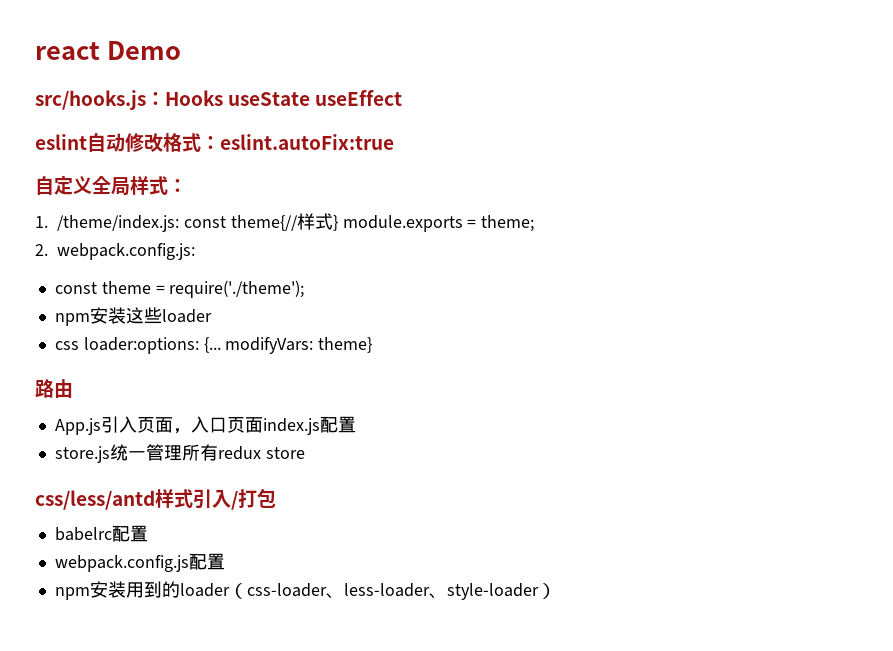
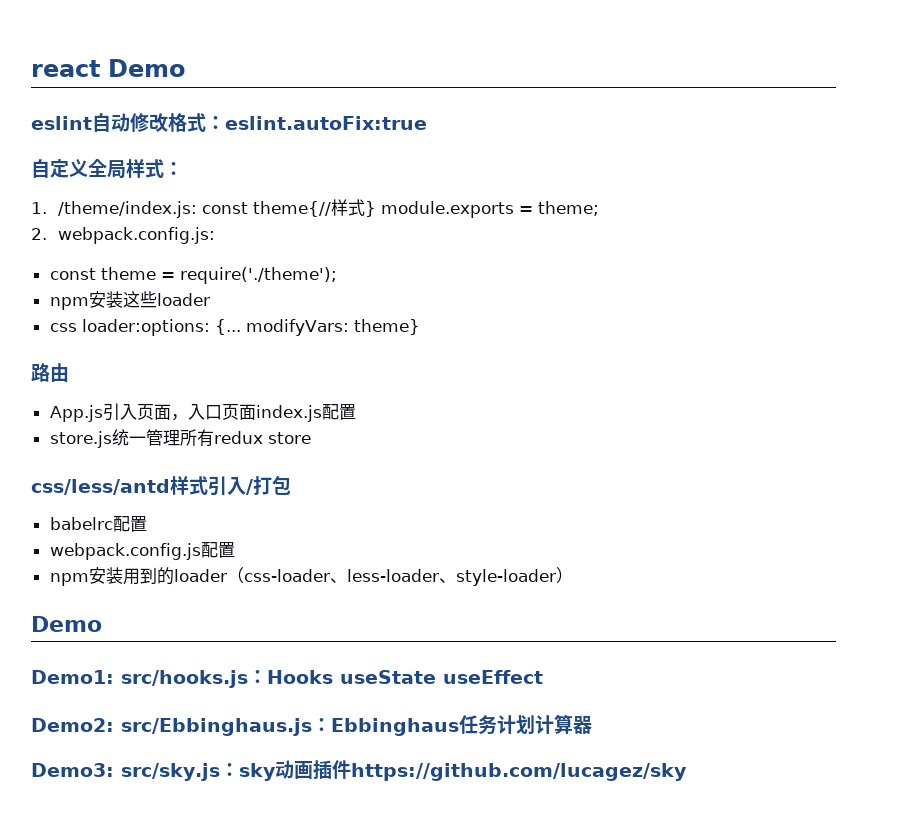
- src/hooks.js：Hooks useState useEffect
  npm安装用到的loader（css-loader、less-loader、style-loader）
+ Demo
+ Demo1: src/hooks.js：Hooks useState useEffect
+ Demo2: src/Ebbinghaus.js：Ebbinghaus任务计划计算器
+ Demo3: src/sky.js：sky动画插件https://github.com/lucagez/sky

